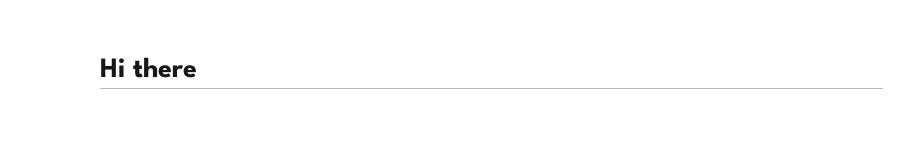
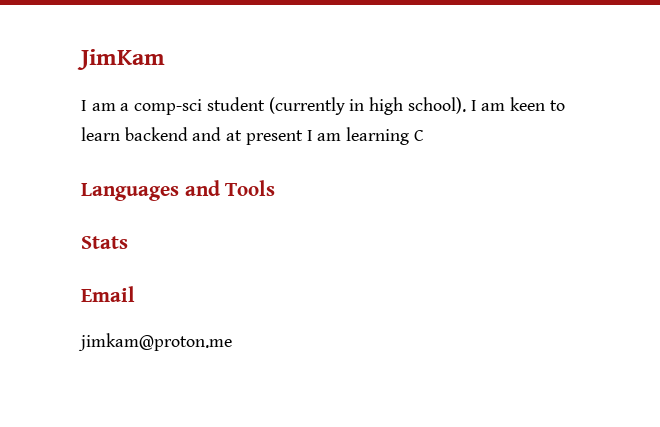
- Hi there
+ JimKam
+ I am a comp-sci student (currently in high school). I am keen to learn backend and at present I am learning C
+ Languages and Tools
+ Stats
+ Email
+ jimkam@proton.me

